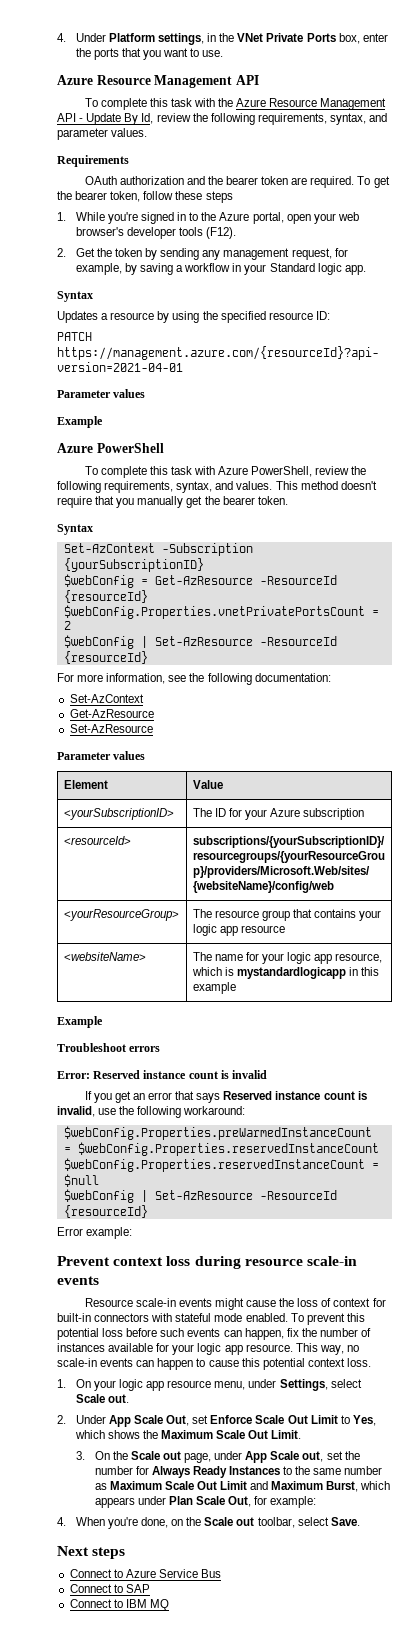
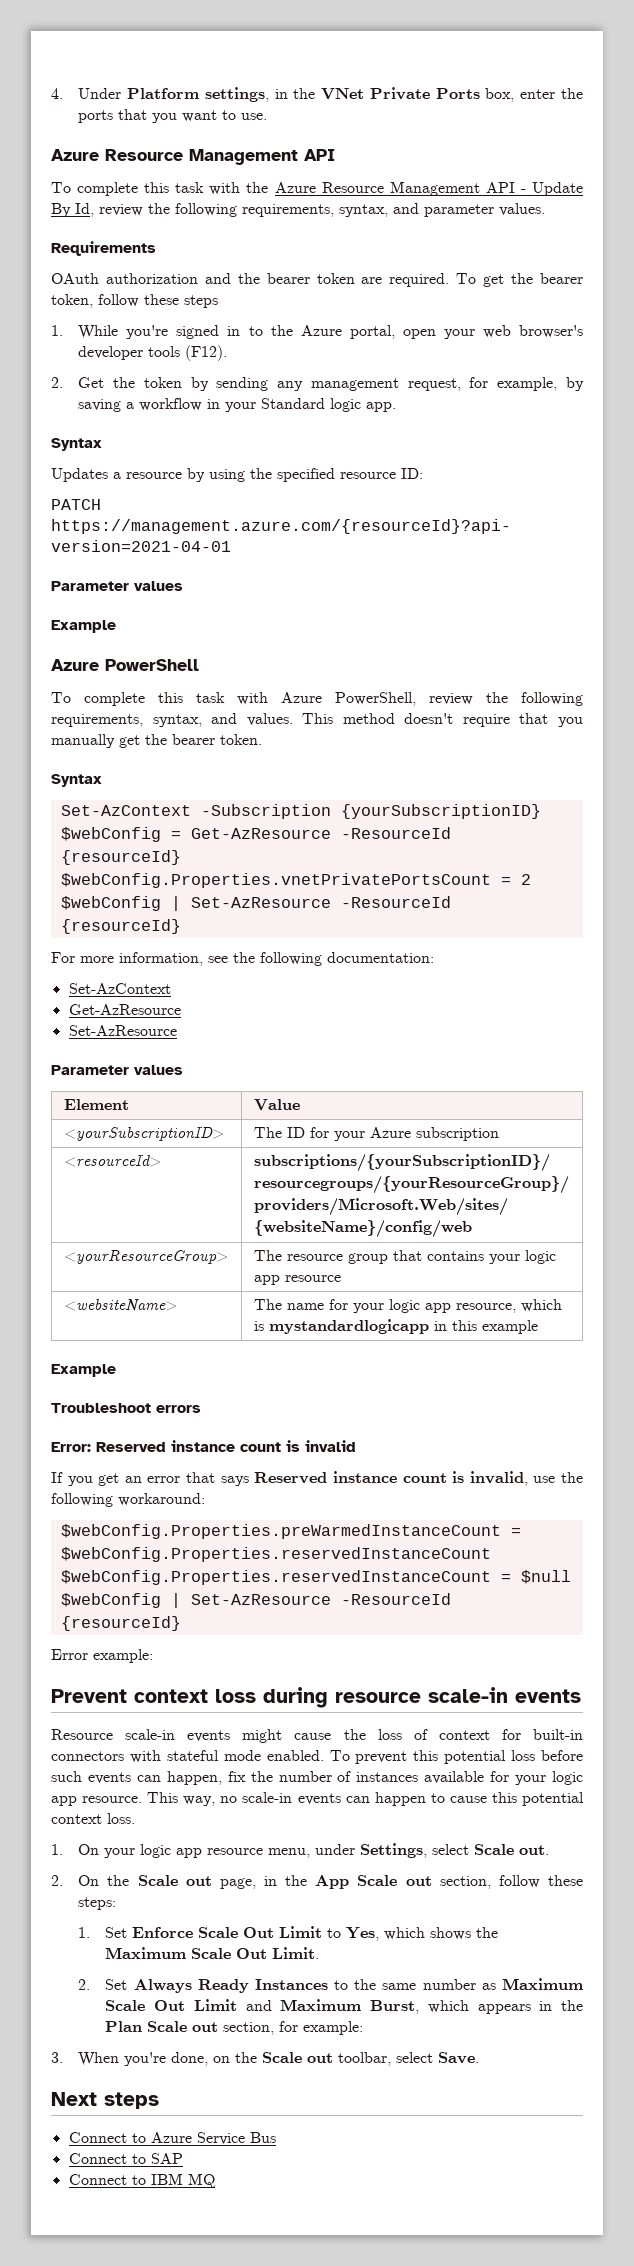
- 2. Under App Scale Out, set Enforce Scale Out Limit to Yes, which shows the Maximum Scale Out Limit.
+ 2. On the Scale out page, in the App Scale out section, follow these steps:
+ 1. Set Enforce Scale Out Limit to Yes, which shows the Maximum Scale Out Limit.
- 3. On the Scale out page, under App Scale out, set the number for Always Ready Instances to the same number as Maximum Scale Out Limit and Maximum Burst, which appears under Plan Scale Out, for example:
+ 2. Set Always Ready Instances to the same number as Maximum Scale Out Limit and Maximum Burst, which appears in the Plan Scale out section, for example:
- 4. When you're done, on the Scale out toolbar, select Save.
+ 3. When you're done, on the Scale out toolbar, select Save.

